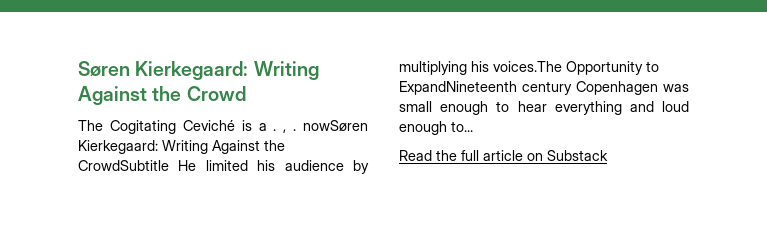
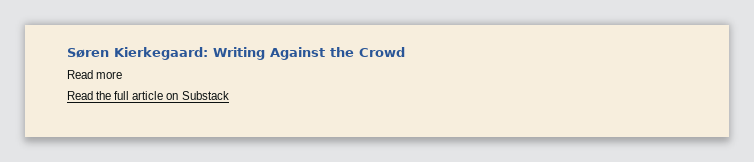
- The Cogitating Ceviché is a . , . nowSøren Kierkegaard: Writing Against the CrowdSubtitle He limited his audience by multiplying his voices.The Opportunity to ExpandNineteenth century Copenhagen was small enough to hear everything and loud enough to...
+ Read more

